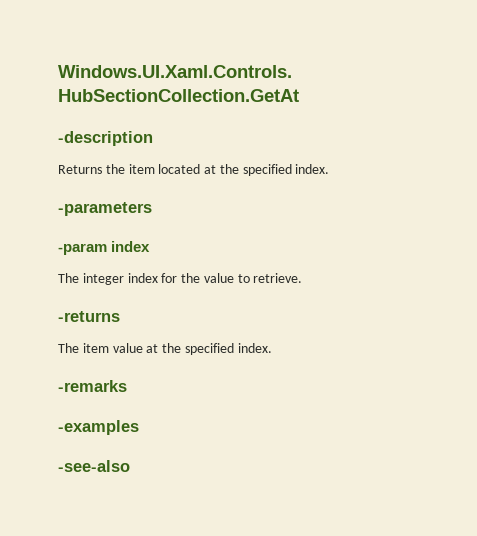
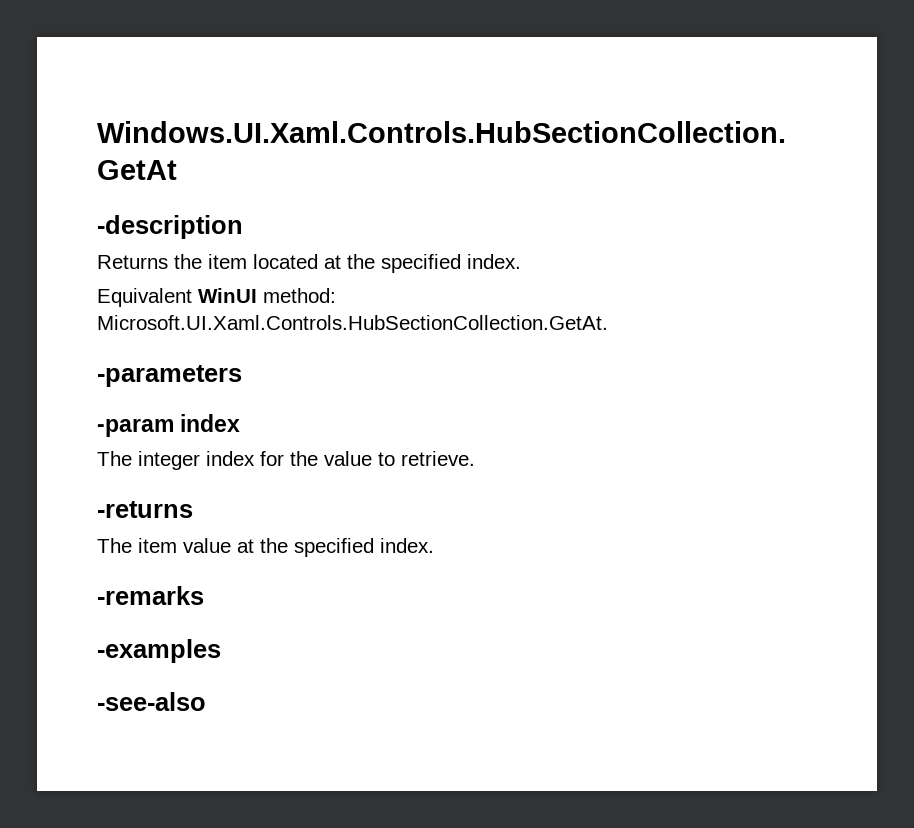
+ Equivalent WinUI method: Microsoft.UI.Xaml.Controls.HubSectionCollection.GetAt.

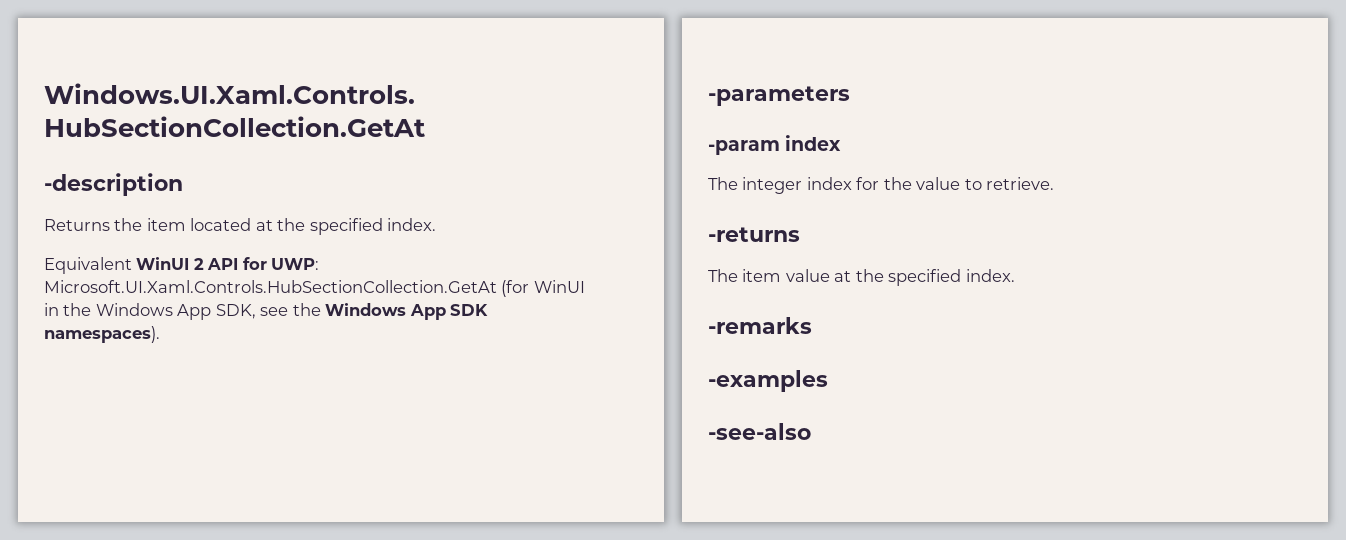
- Equivalent WinUI method: Microsoft.UI.Xaml.Controls.HubSectionCollection.GetAt.
+ Equivalent WinUI 2 API for UWP: Microsoft.UI.Xaml.Controls.HubSectionCollection.GetAt (for WinUI in the Windows App SDK, see the Windows App SDK namespaces).

